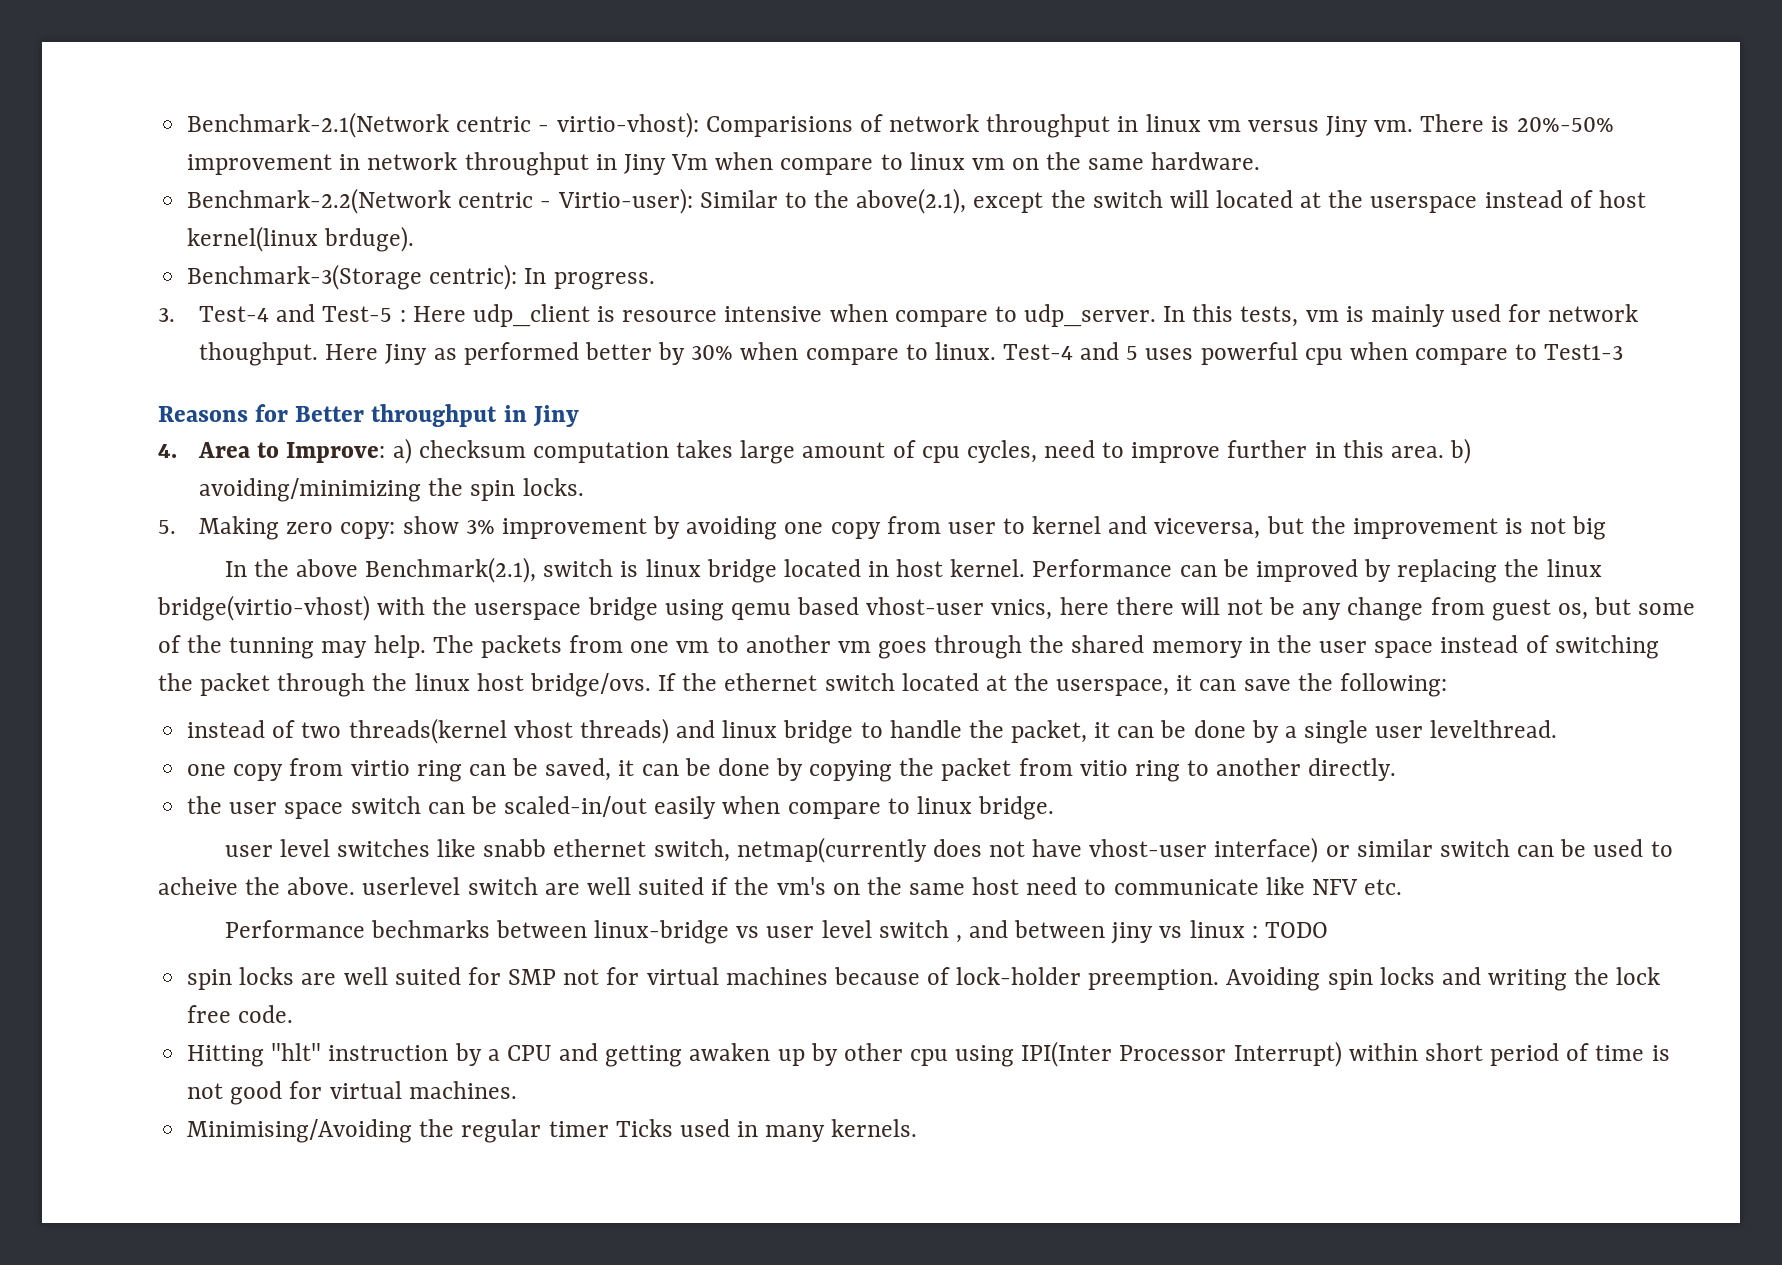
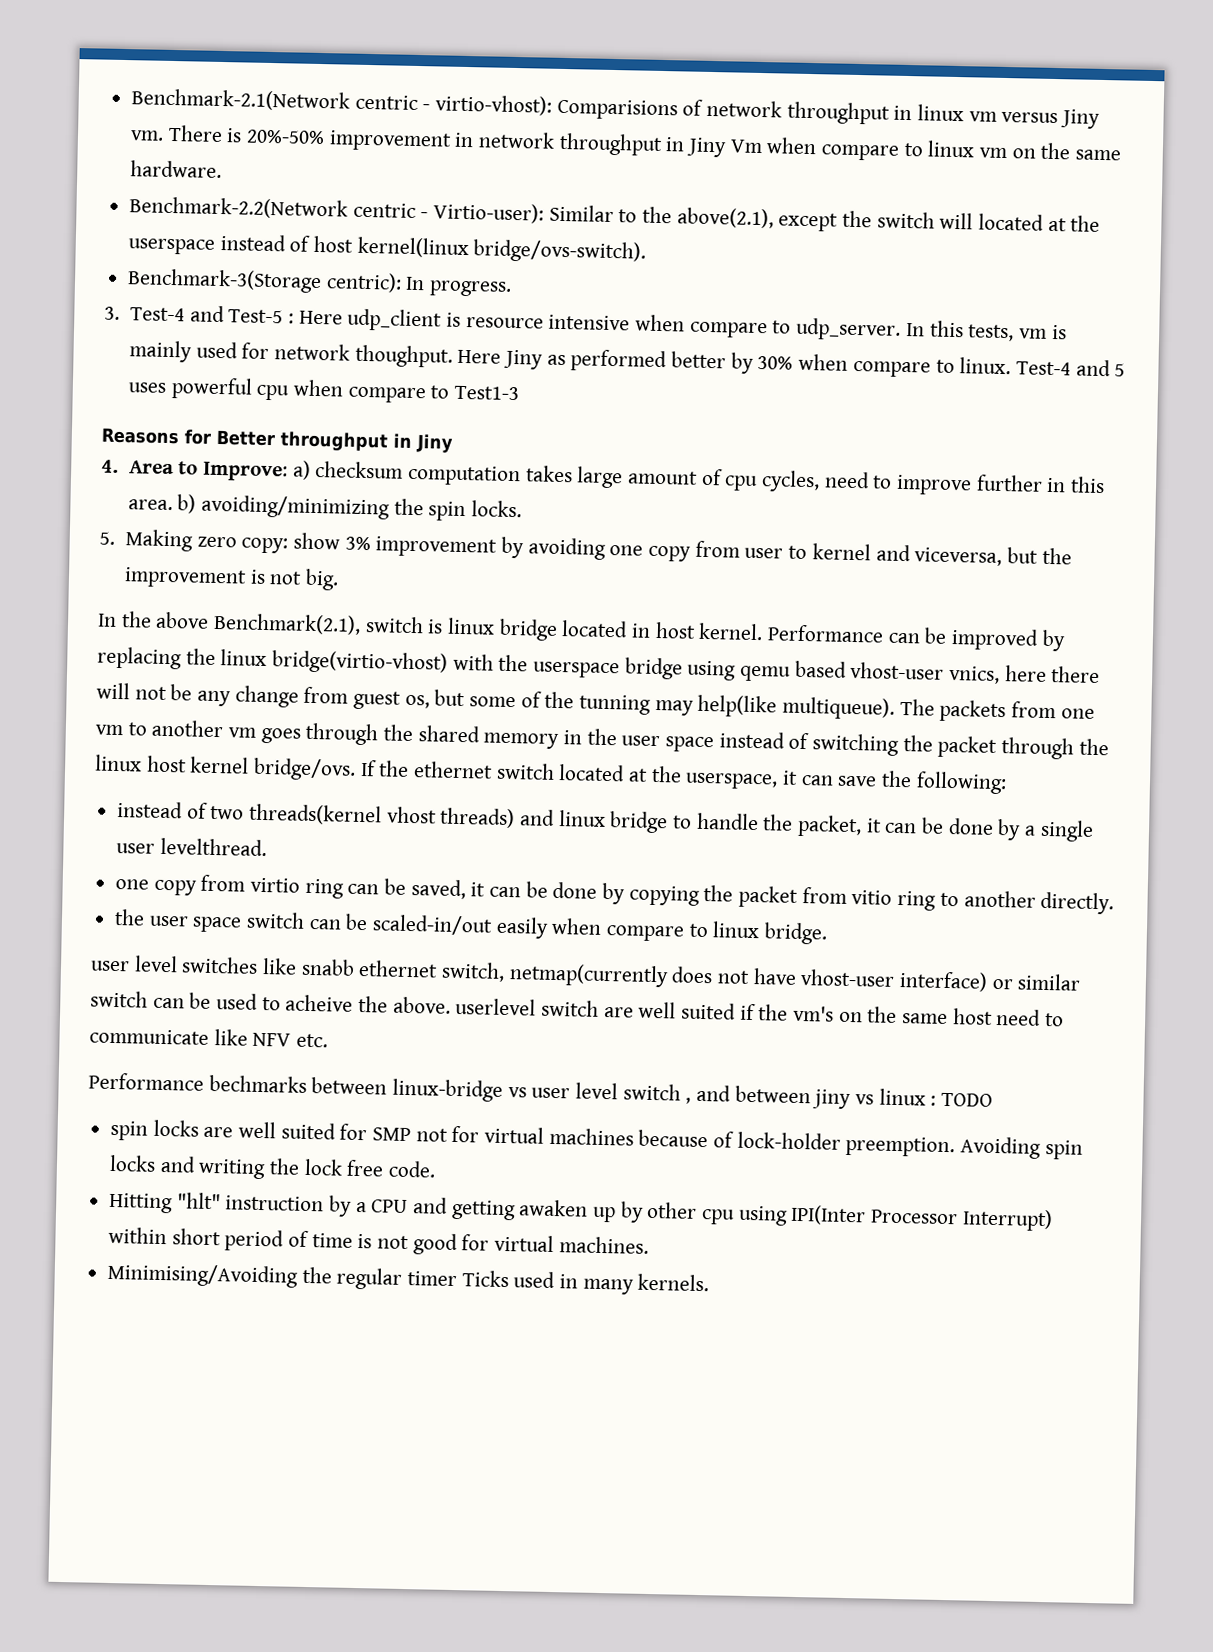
- Benchmark-2.2(Network centric - Virtio-user): Similar to the above(2.1), except the switch will located at the userspace instead of host kernel(linux brduge).
+ Benchmark-2.2(Network centric - Virtio-user): Similar to the above(2.1), except the switch will located at the userspace instead of host kernel(linux bridge/ovs-switch).
- 5. Making zero copy: show 3% improvement by avoiding one copy from user to kernel and viceversa, but the improvement is not big
+ 5. Making zero copy: show 3% improvement by avoiding one copy from user to kernel and viceversa, but the improvement is not big.
- Performance can be improved by replacing the linux bridge(virtio-vhost) with the userspace bridge using qemu based vhost-user vnics, here there will not be any change from guest os, but some of the tunning may help.
+ Performance can be improved by replacing the linux bridge(virtio-vhost) with the userspace bridge using qemu based vhost-user vnics, here there will not be any change from guest os, but some of the tunning may help(like multiqueue).
- The packets from one vm to another vm goes through the shared memory in the user space instead of switching the packet through the linux host bridge/ovs.
+ The packets from one vm to another vm goes through the shared memory in the user space instead of switching the packet through the linux host kernel bridge/ovs.

